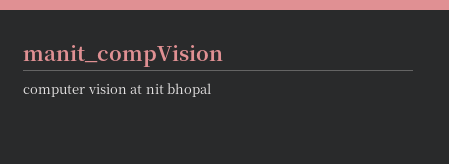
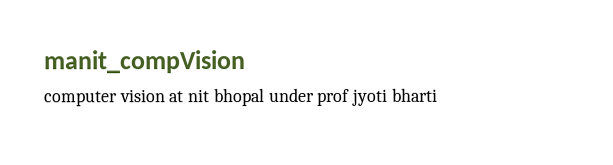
- computer vision at nit bhopal
+ computer vision at nit bhopal under prof jyoti bharti

